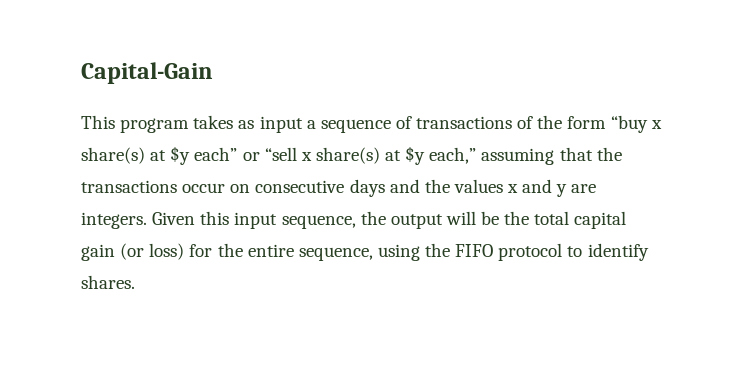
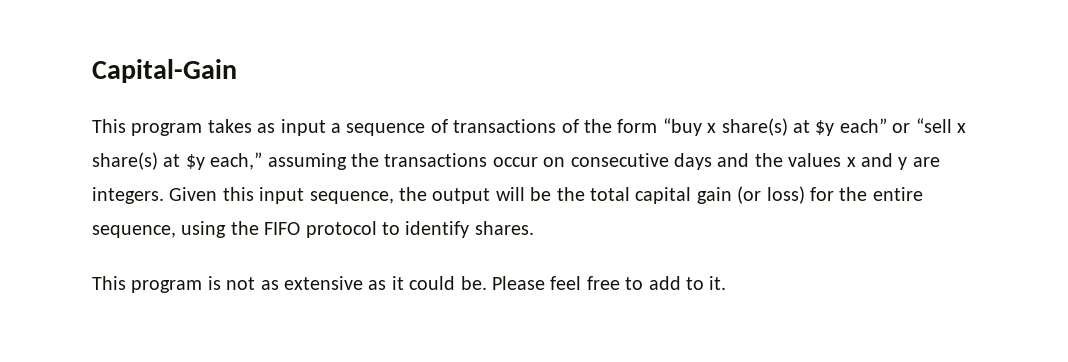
- This program takes as input a sequence of transactions of the form “buy x share(s) at $y each” or “sell x share(s) at $y each,” assuming that the transactions occur on consecutive days and the values x and y are integers.
+ This program takes as input a sequence of transactions of the form “buy x share(s) at $y each” or “sell x share(s) at $y each,” assuming the transactions occur on consecutive days and the values x and y are integers.
+ This program is not as extensive as it could be. Please feel free to add to it.

